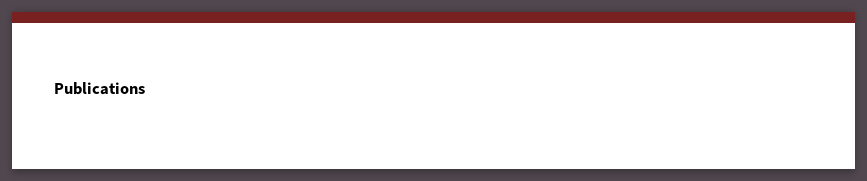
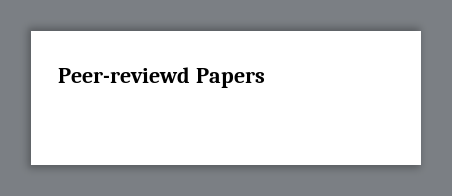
- Publications
+ Peer-reviewd Papers

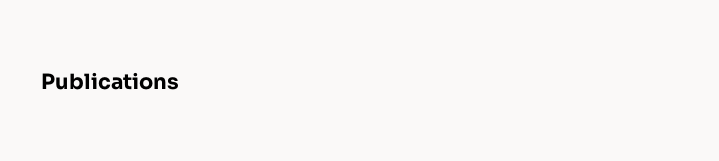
- Peer-reviewd Papers
+ Publications

